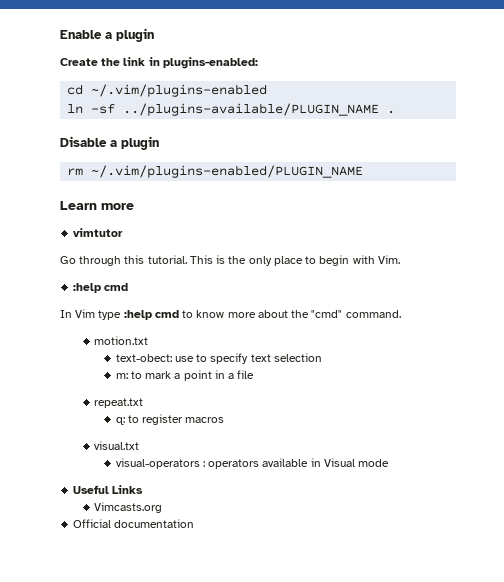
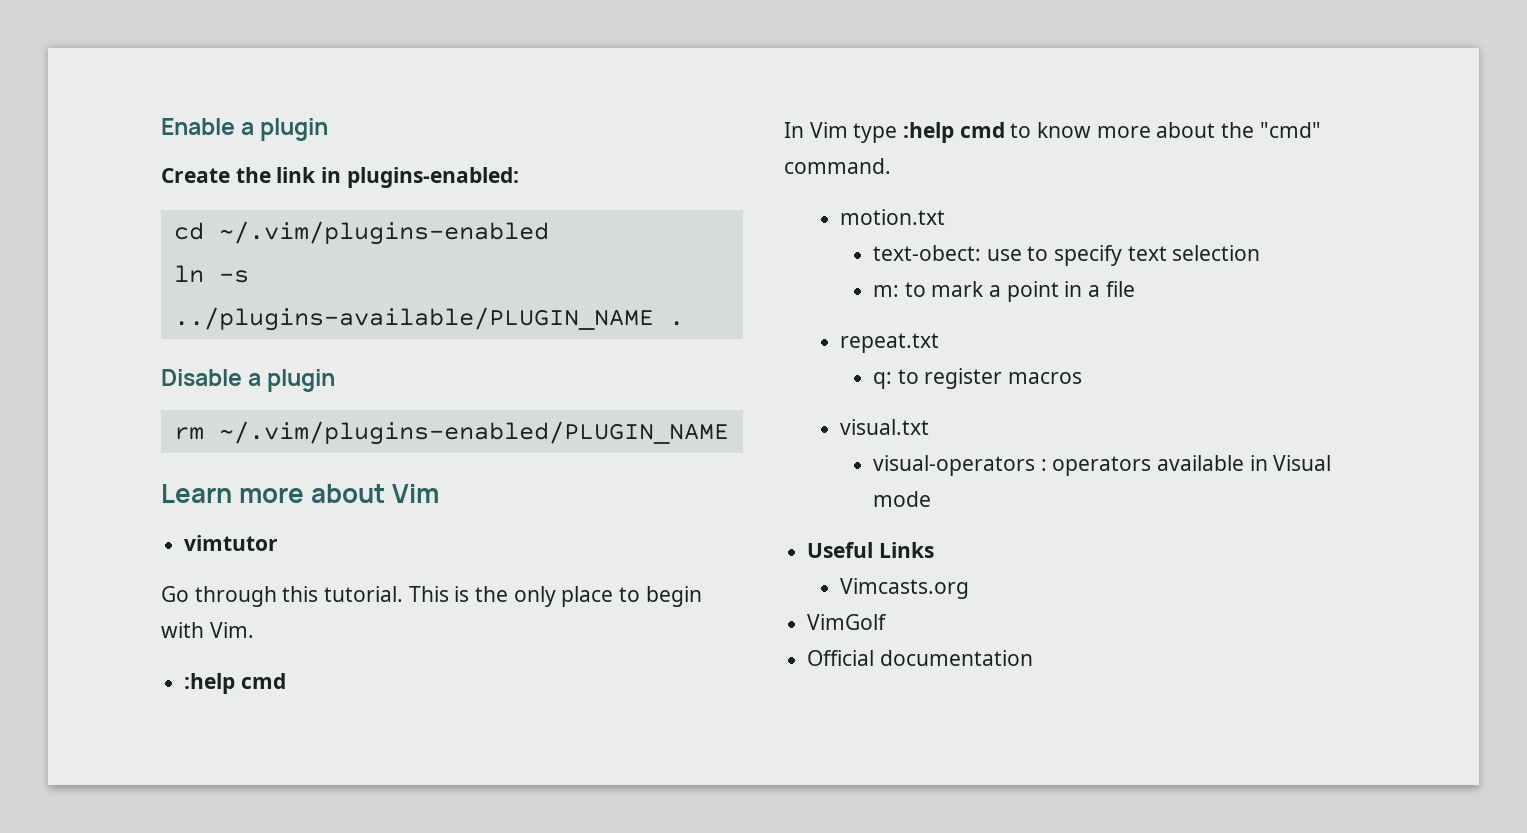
- ln -sf ../plugins-available/PLUGIN_NAME .
+ ln -s ../plugins-available/PLUGIN_NAME .
- Learn more
+ Learn more about Vim
+ VimGolf

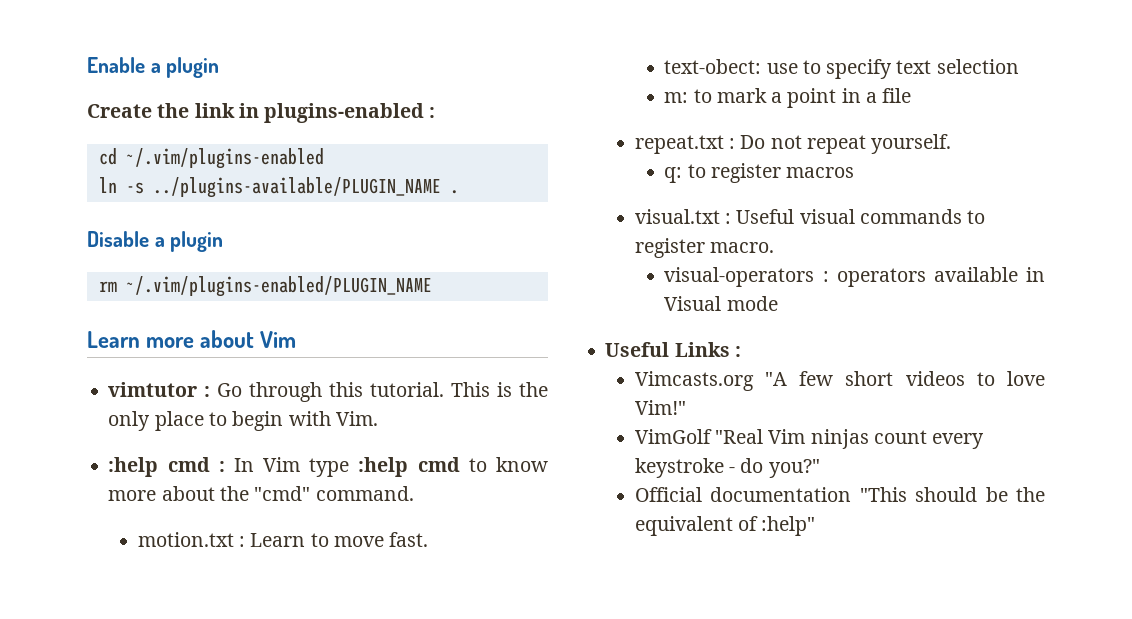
- Create the link in plugins-enabled:
+ Create the link in plugins-enabled :
- vimtutor
- Go through this tutorial.
+ vimtutor : Go through this tutorial.
  This is the only place to begin with Vim.
- :help cmd
- In Vim type :help cmd to know more about the "cmd" command.
+ :help cmd : In Vim type :help cmd to know more about the "cmd" command.
- motion.txt
+ motion.txt : Learn to move fast.
- repeat.txt
+ repeat.txt : Do not repeat yourself.
- visual.txt
+ visual.txt : Useful visual commands to register macro.
- Useful Links
+ Useful Links :
- Vimcasts.org
- VimGolf
- Official documentation
+ Vimcasts.org "A few short videos to love Vim!"
+ VimGolf "Real Vim ninjas count every keystroke - do you?"
+ Official documentation "This should be the equivalent of :help"

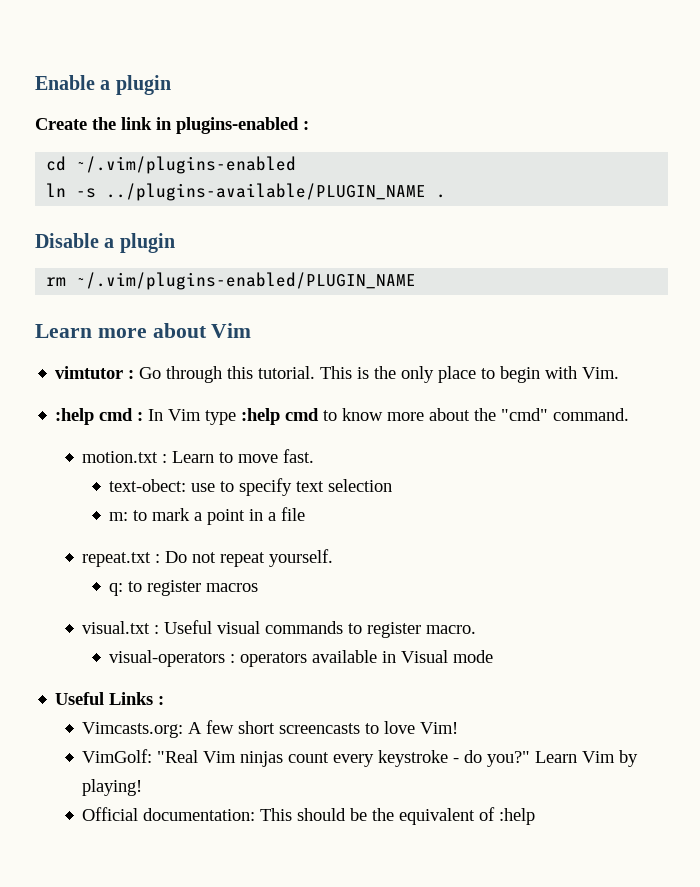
- Vimcasts.org "A few short videos to love Vim!"
- VimGolf "Real Vim ninjas count every keystroke - do you?"
+ Vimcasts.org: A few short screencasts to love Vim!
+ VimGolf: "Real Vim ninjas count every keystroke - do you?" Learn Vim by playing!
- Official documentation "This should be the equivalent of :help"
+ Official documentation: This should be the equivalent of :help

